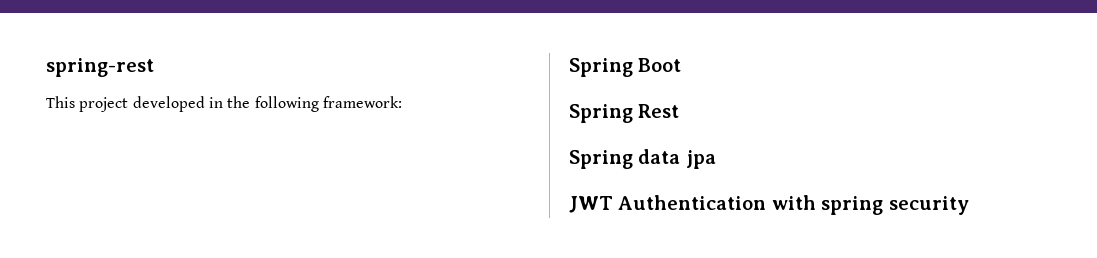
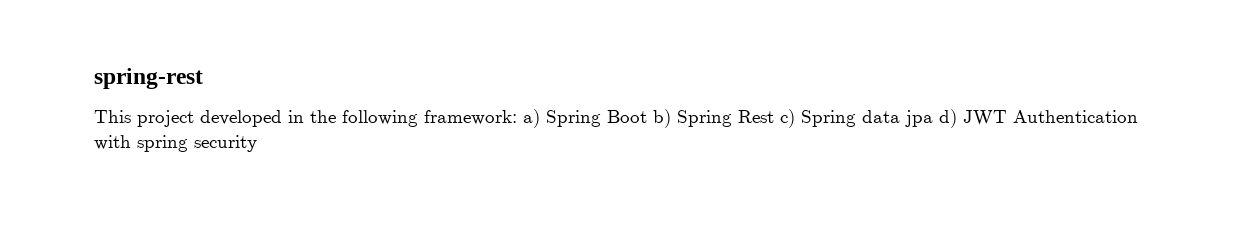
- This project developed in the following framework:
- Spring Boot
- Spring Rest
- Spring data jpa
- JWT Authentication with spring security
+ This project developed in the following framework: a) Spring Boot b) Spring Rest c) Spring data jpa d) JWT Authentication with spring security

